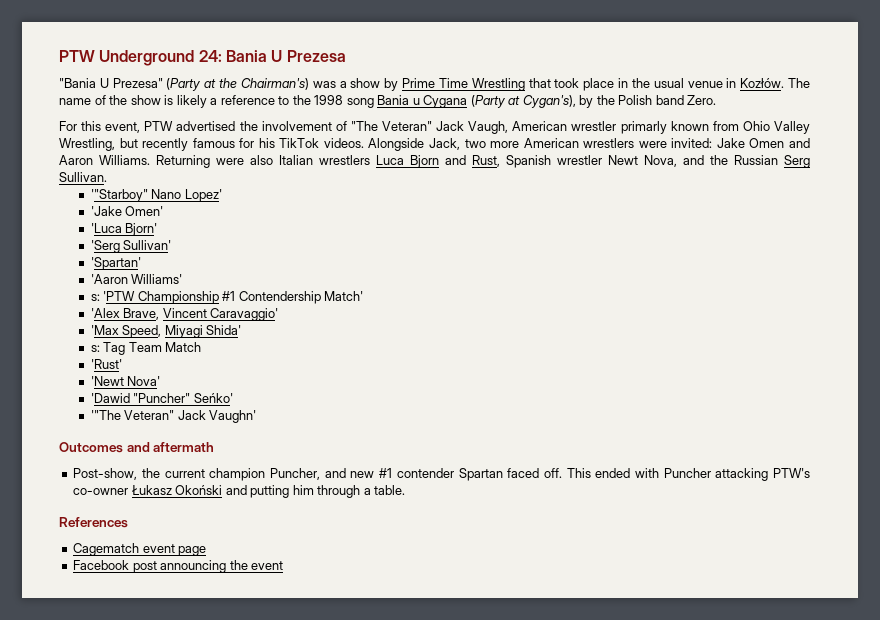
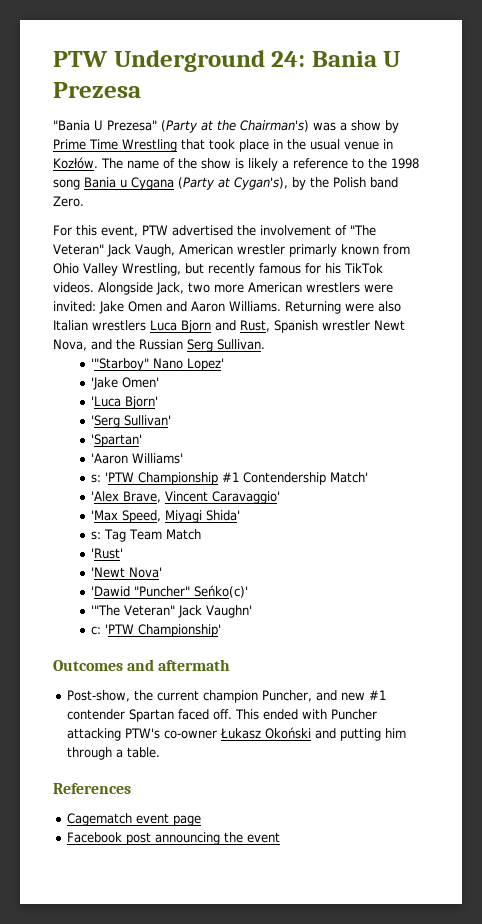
- 'Dawid "Puncher" Seńko'
+ 'Dawid "Puncher" Seńko(c)'
+ c: 'PTW Championship'

